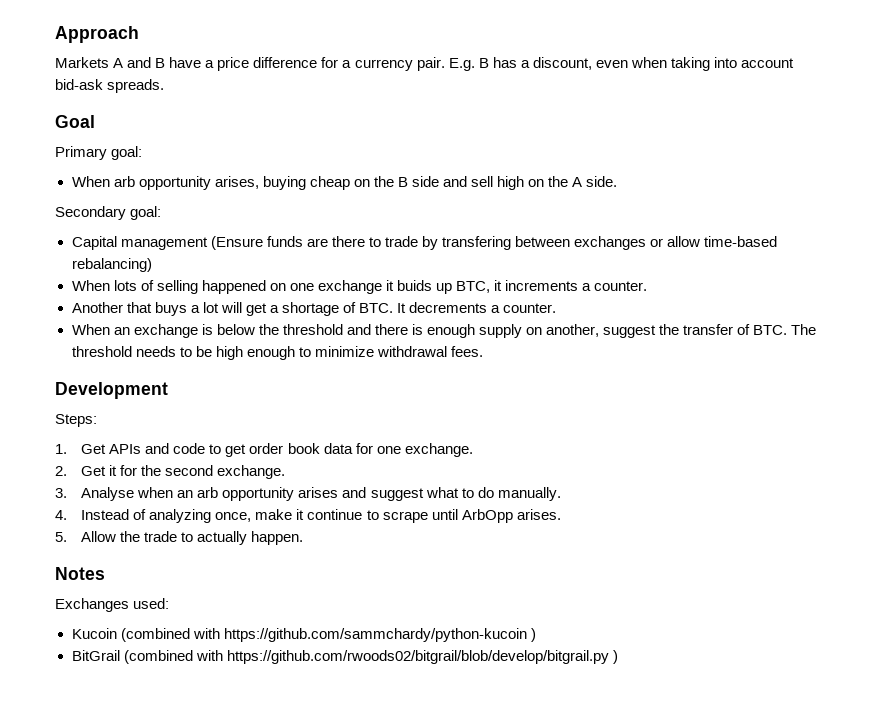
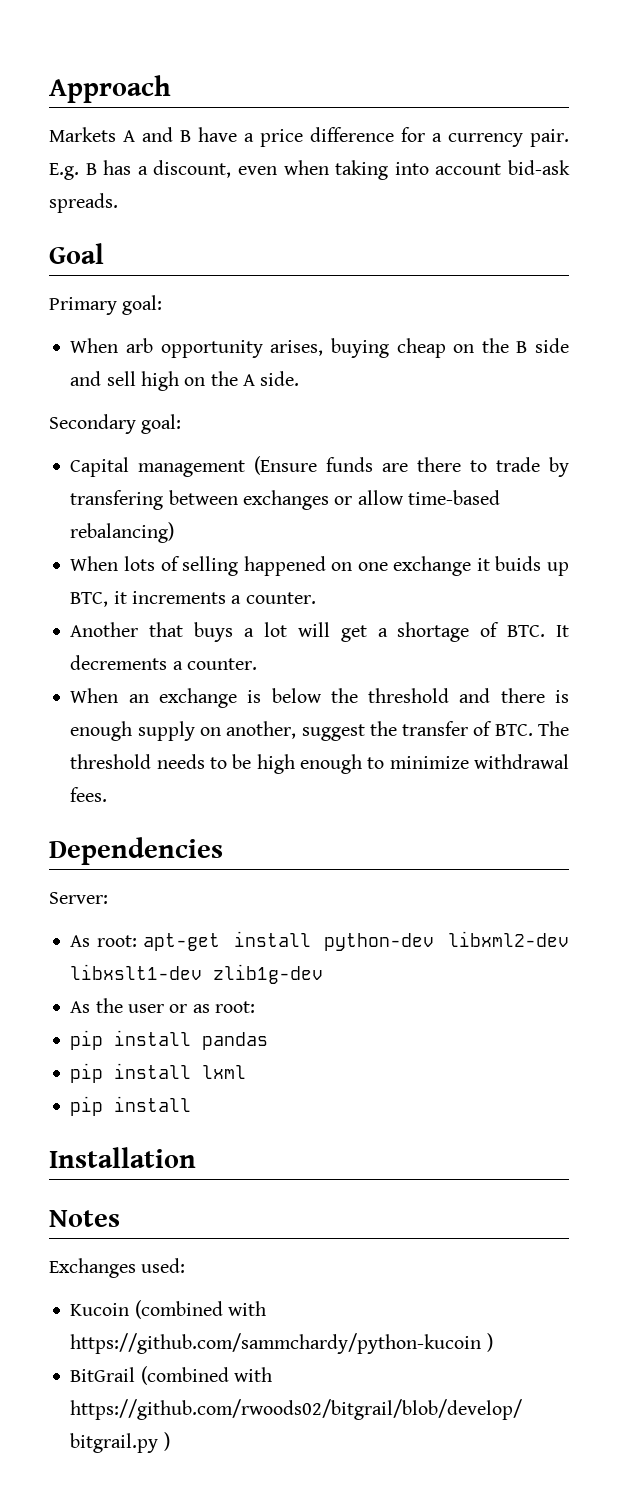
- Development
- Steps:
- 1. Get APIs and code to get order book data for one exchange.
- 2. Get it for the second exchange.
- 3. Analyse when an arb opportunity arises and suggest what to do manually.
- 4. Instead of analyzing once, make it continue to scrape until ArbOpp arises.
- 5. Allow the trade to actually happen.
+ Dependencies
+ Server:
+ As root: apt-get install python-dev libxml2-dev libxslt1-dev zlib1g-dev
+ As the user or as root:
+ pip install pandas
+ pip install lxml
+ pip install
+ Installation

